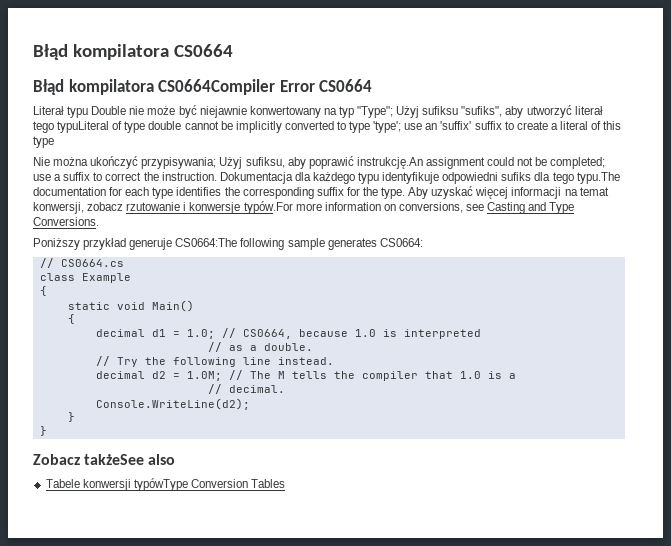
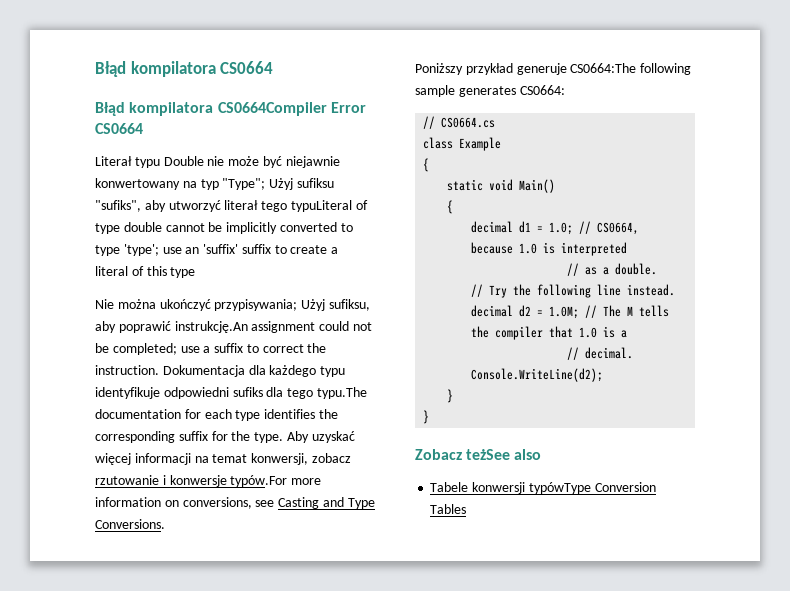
- Zobacz takżeSee also
+ Zobacz teżSee also

